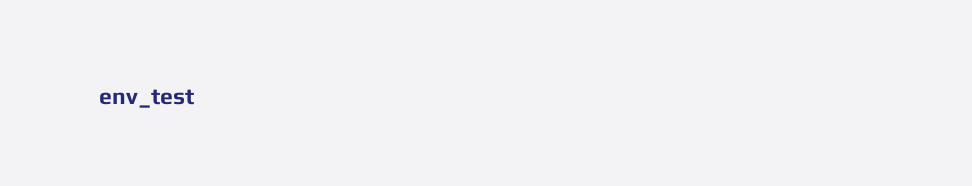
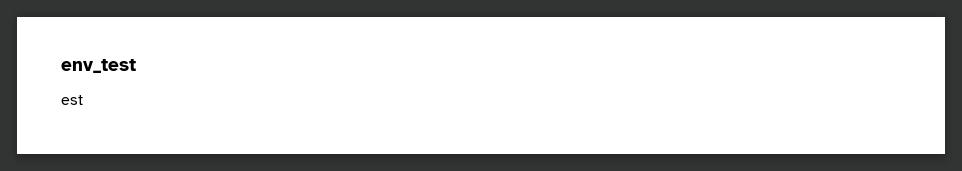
+ est

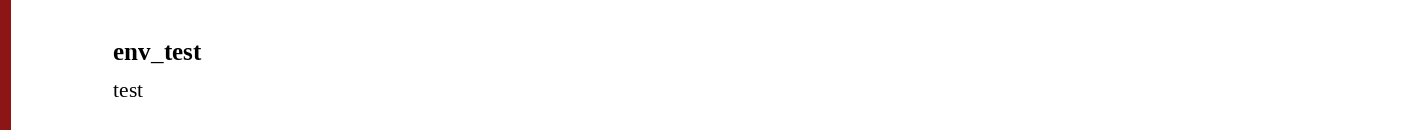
- est
+ test

